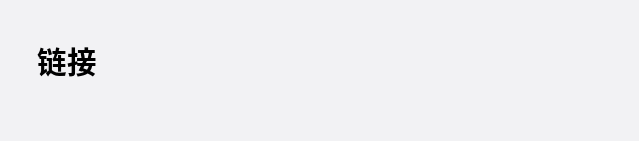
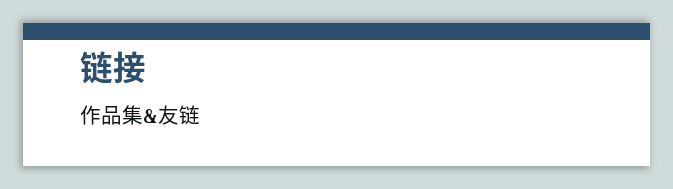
+ 作品集&友链

